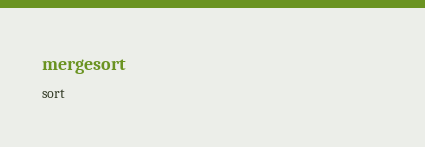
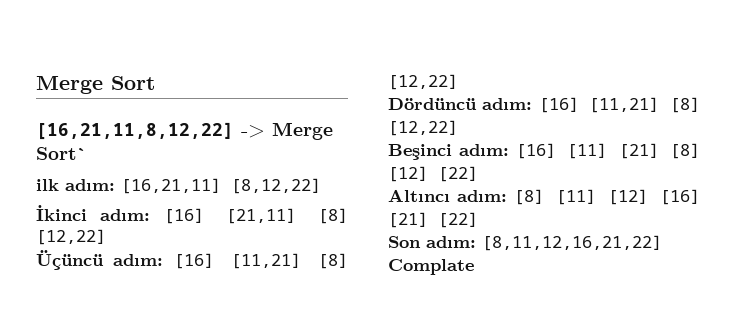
- mergesort
- sort
+ Merge Sort
+ [16,21,11,8,12,22] -> Merge Sort`
+ ilk adım: [16,21,11] [8,12,22]
+ İkinci adım: [16] [21,11] [8] [12,22]
+ Üçüncü adım: [16] [11,21] [8] [12,22]
+ Dördüncü adım: [16] [11,21] [8] [12,22]
+ Beşinci adım: [16] [11] [21] [8] [12] [22]
+ Altıncı adım: [8] [11] [12] [16] [21] [22]
+ Son adım: [8,11,12,16,21,22] Complate

